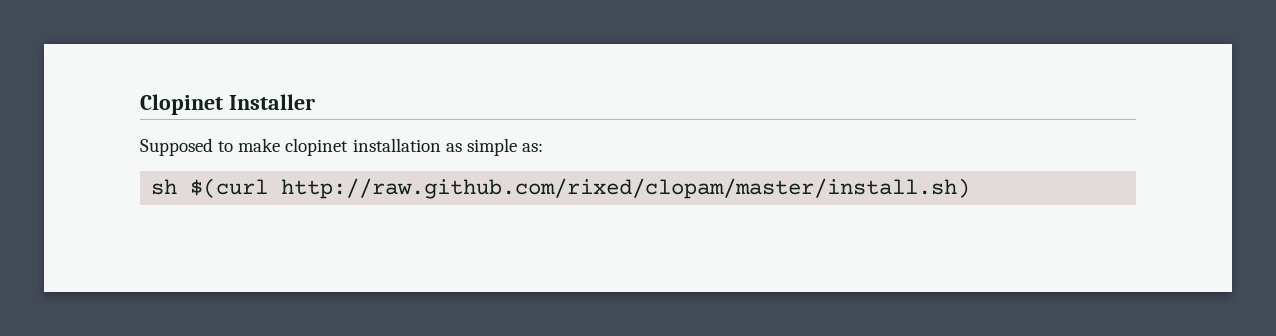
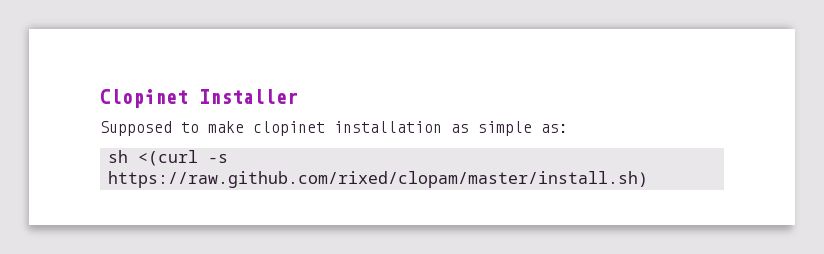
- sh $(curl http://raw.github.com/rixed/clopam/master/install.sh)
+ sh <(curl -s https://raw.github.com/rixed/clopam/master/install.sh)

